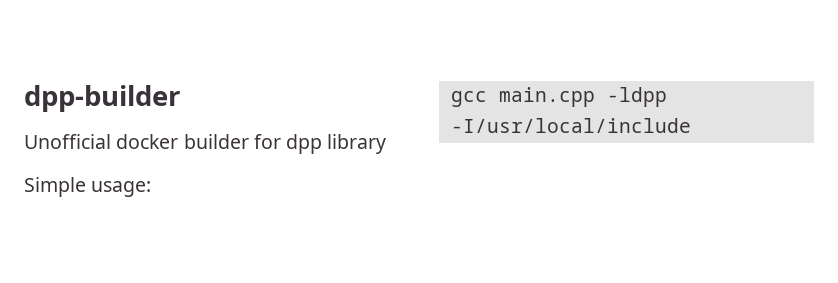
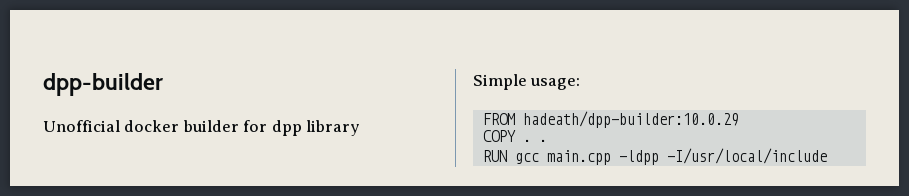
- gcc main.cpp -ldpp -I/usr/local/include
+ FROM hadeath/dpp-builder:10.0.29
+ COPY . .
+ RUN gcc main.cpp -ldpp -I/usr/local/include

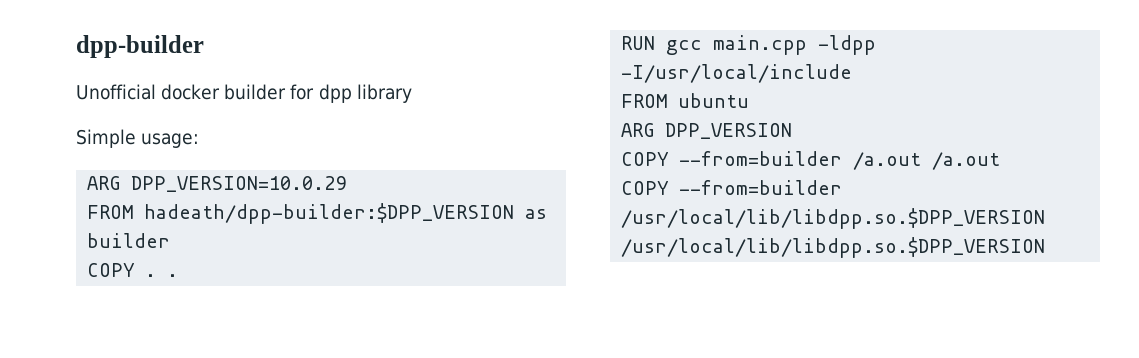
- FROM hadeath/dpp-builder:10.0.29
+ ARG DPP_VERSION=10.0.29
+ FROM hadeath/dpp-builder:$DPP_VERSION as builder
+ FROM ubuntu
+ ARG DPP_VERSION
+ COPY --from=builder /a.out /a.out
+ COPY --from=builder /usr/local/lib/libdpp.so.$DPP_VERSION /usr/local/lib/libdpp.so.$DPP_VERSION

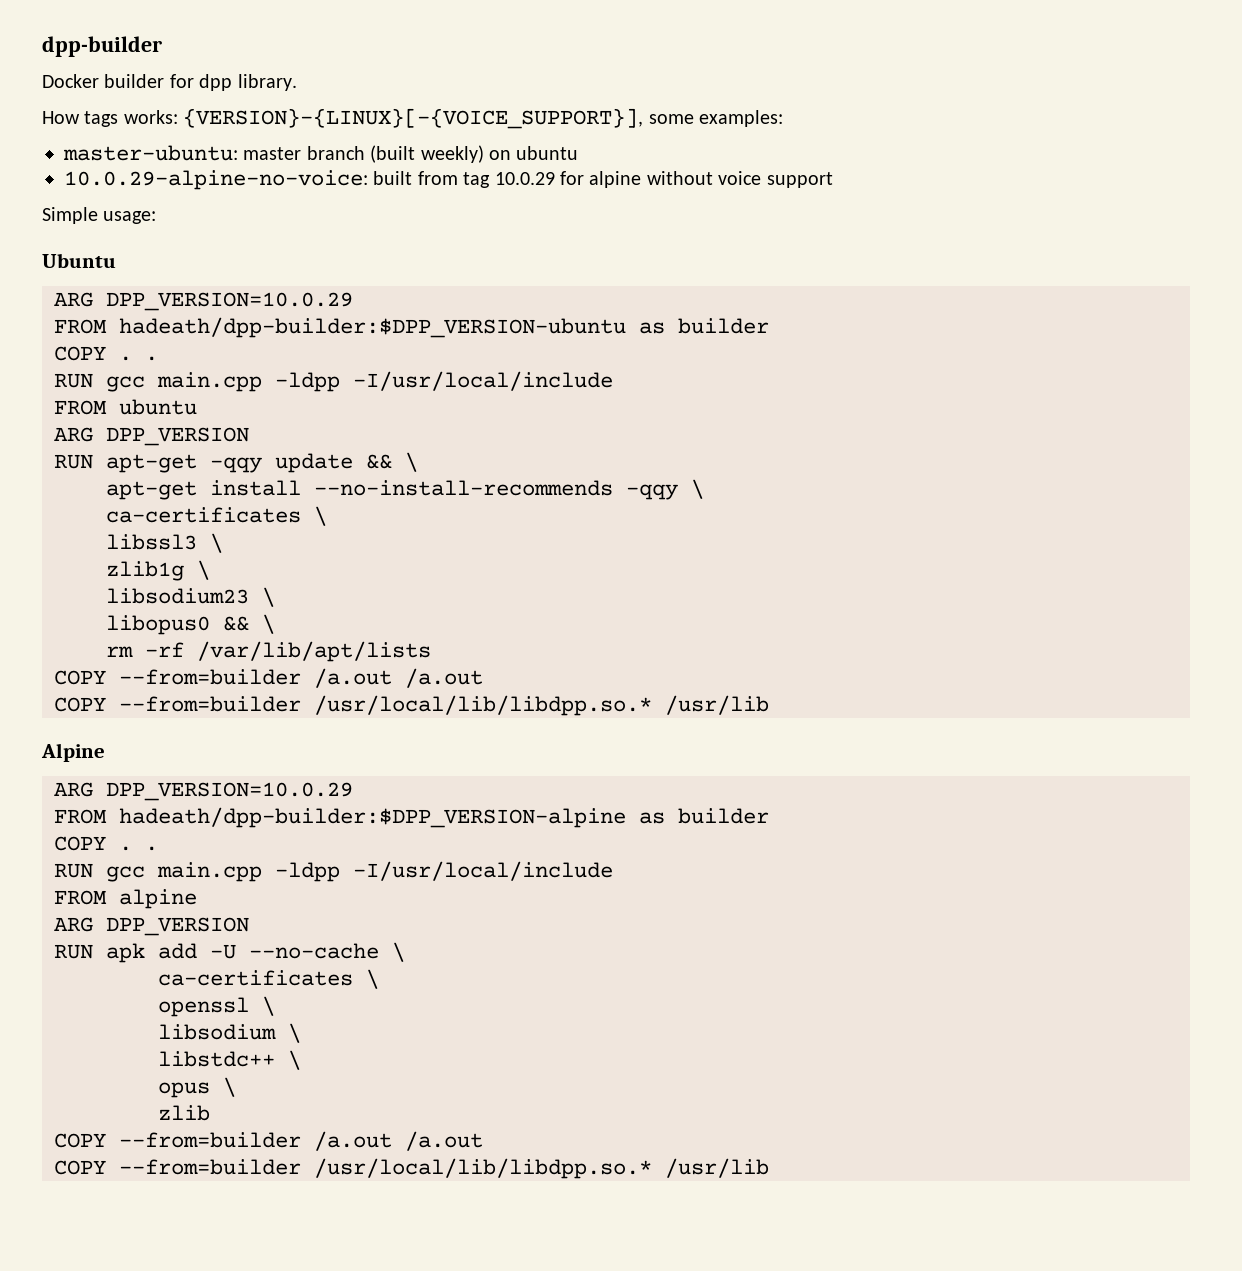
- Unofficial docker builder for dpp library
+ Docker builder for dpp library.
+ How tags works: {VERSION}-{LINUX}[-{VOICE_SUPPORT}], some examples:
+ master-ubuntu: master branch (built weekly) on ubuntu
+ 10.0.29-alpine-no-voice: built from tag 10.0.29 for alpine without voice support
+ Ubuntu
  ARG DPP_VERSION=10.0.29
- FROM hadeath/dpp-builder:$DPP_VERSION as builder
+ FROM hadeath/dpp-builder:$DPP_VERSION-ubuntu as builder
+ RUN apt-get -qqy update && \
+ apt-get install --no-install-recommends -qqy \
+ ca-certificates \
+ libssl3 \
+ zlib1g \
+ libsodium23 \
+ libopus0 && \
+ rm -rf /var/lib/apt/lists
  COPY --from=builder /a.out /a.out
- COPY --from=builder /usr/local/lib/libdpp.so.$DPP_VERSION /usr/local/lib/libdpp.so.$DPP_VERSION
+ COPY --from=builder /usr/local/lib/libdpp.so.* /usr/lib
+ Alpine
+ ARG DPP_VERSION=10.0.29
+ FROM hadeath/dpp-builder:$DPP_VERSION-alpine as builder
+ COPY . .
+ RUN gcc main.cpp -ldpp -I/usr/local/include
+ FROM alpine
+ ARG DPP_VERSION
+ RUN apk add -U --no-cache \
+ ca-certificates \
+ openssl \
+ libsodium \
+ libstdc++ \
+ opus \
+ zlib
+ COPY --from=builder /a.out /a.out
+ COPY --from=builder /usr/local/lib/libdpp.so.* /usr/lib

